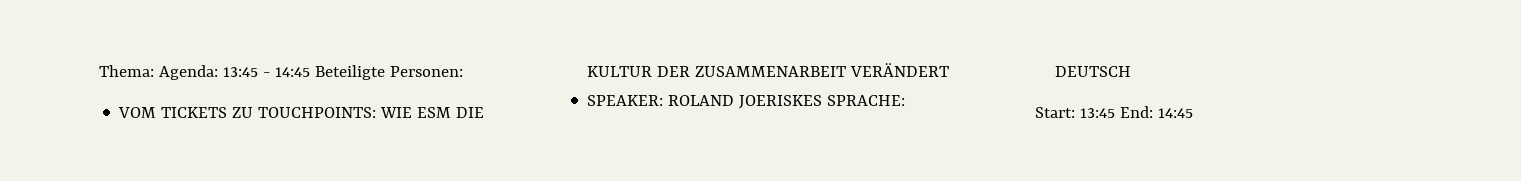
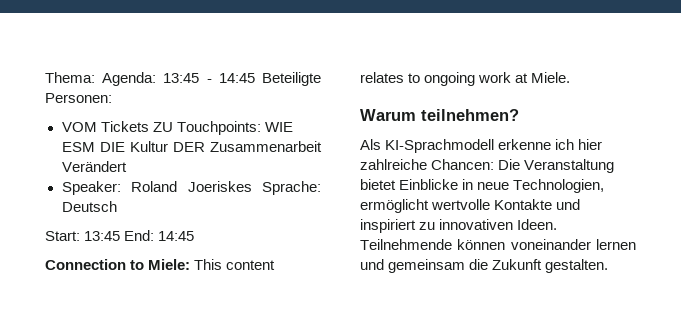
- VOM TICKETS ZU TOUCHPOINTS: WIE ESM DIE KULTUR DER ZUSAMMENARBEIT VERÄNDERT
- SPEAKER: ROLAND JOERISKES SPRACHE: DEUTSCH
+ VOM Tickets ZU Touchpoints: WIE ESM DIE Kultur DER Zusammenarbeit Verändert
+ Speaker: Roland Joeriskes Sprache: Deutsch
  Start: 13:45 End: 14:45
+ Connection to Miele: This content relates to ongoing work at Miele.
+ Warum teilnehmen?
+ Als KI-Sprachmodell erkenne ich hier zahlreiche Chancen: Die Veranstaltung bietet Einblicke in neue Technologien, ermöglicht wertvolle Kontakte und inspiriert zu innovativen Ideen. Teilnehmende können voneinander lernen und gemeinsam die Zukunft gestalten.

